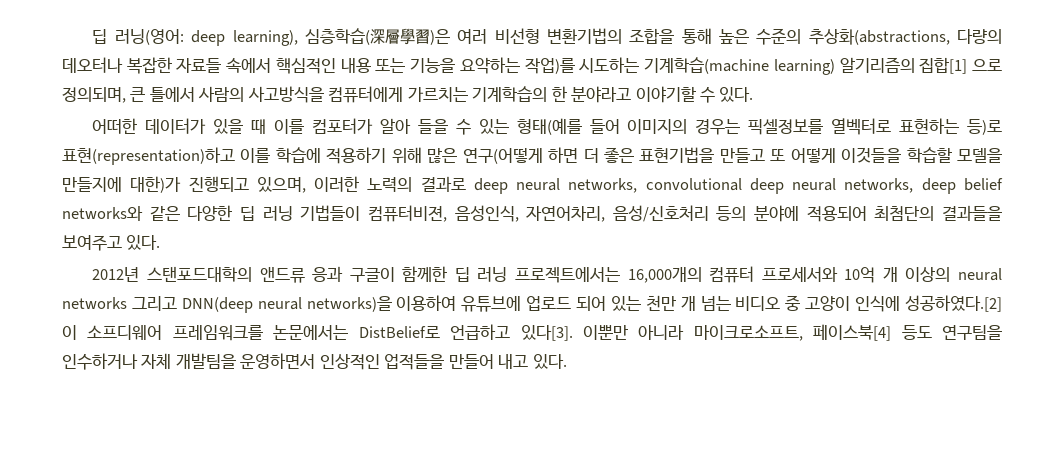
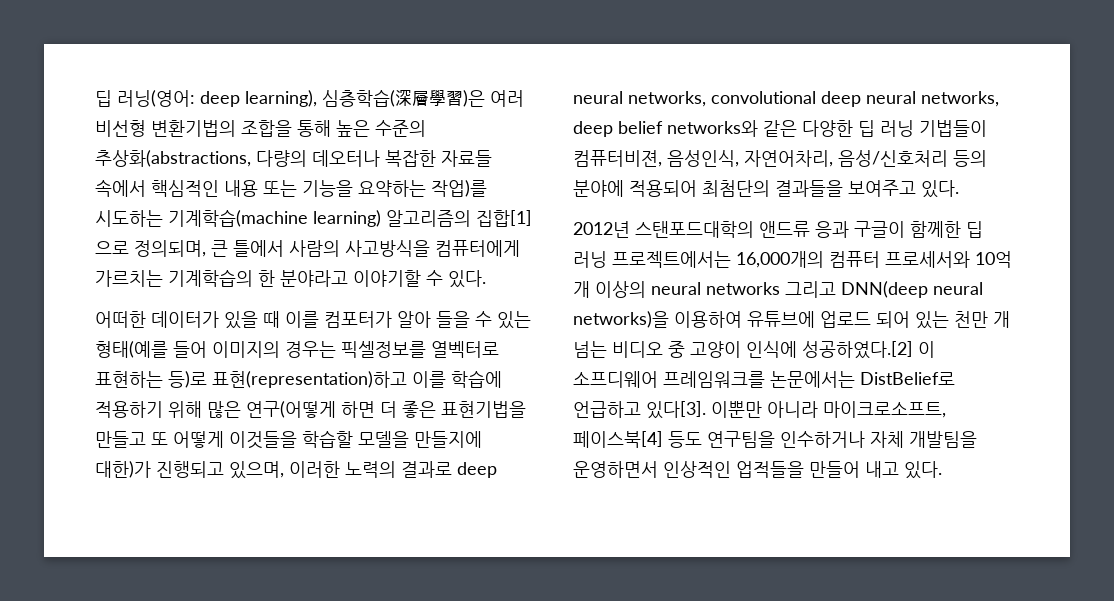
- 딥 러닝(영어: deep learning), 심층학습(深層學習)은 여러 비선형 변환기법의 조합을 통해 높은 수준의 추상화(abstractions, 다량의 데오터나 복잡한 자료들 속에서 핵심적인 내용 또는 기능을 요약하는 작업)를 시도하는 기계학습(machine learning) 알기리즘의 집합[1] 으로 정의되며, 큰 틀에서 사람의 사고방식을 컴퓨터에게 가르치는 기계학습의 한 분야라고 이야기할 수 있다.
+ 딥 러닝(영어: deep learning), 심층학습(深層學習)은 여러 비선형 변환기법의 조합을 통해 높은 수준의 추상화(abstractions, 다량의 데오터나 복잡한 자료들 속에서 핵심적인 내용 또는 기능을 요약하는 작업)를 시도하는 기계학습(machine learning) 알고리즘의 집합[1] 으로 정의되며, 큰 틀에서 사람의 사고방식을 컴퓨터에게 가르치는 기계학습의 한 분야라고 이야기할 수 있다.

